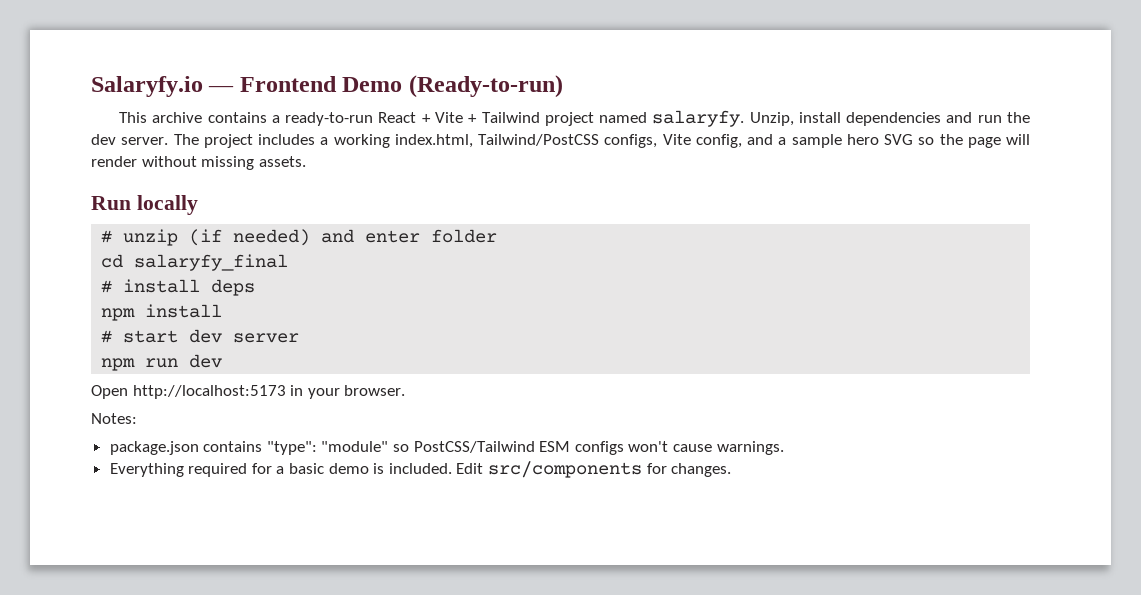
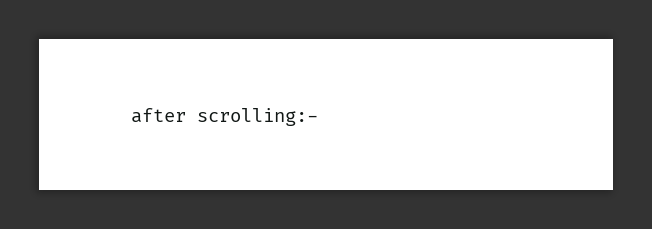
- Salaryfy.io — Frontend Demo (Ready-to-run)
- This archive contains a ready-to-run React + Vite + Tailwind project named salaryfy. Unzip, install dependencies and run the dev server. The project includes a working index.html, Tailwind/PostCSS configs, Vite config, and a sample hero SVG so the page will render without missing assets.
- Run locally
- # unzip (if needed) and enter folder
- cd salaryfy_final
- # install deps
- npm install
- # start dev server
- npm run dev
- Open http://localhost:5173 in your browser.
- Notes:
- package.json contains "type": "module" so PostCSS/Tailwind ESM configs won't cause warnings.
- Everything required for a basic demo is included. Edit src/components for changes.
+ after scrolling:-

